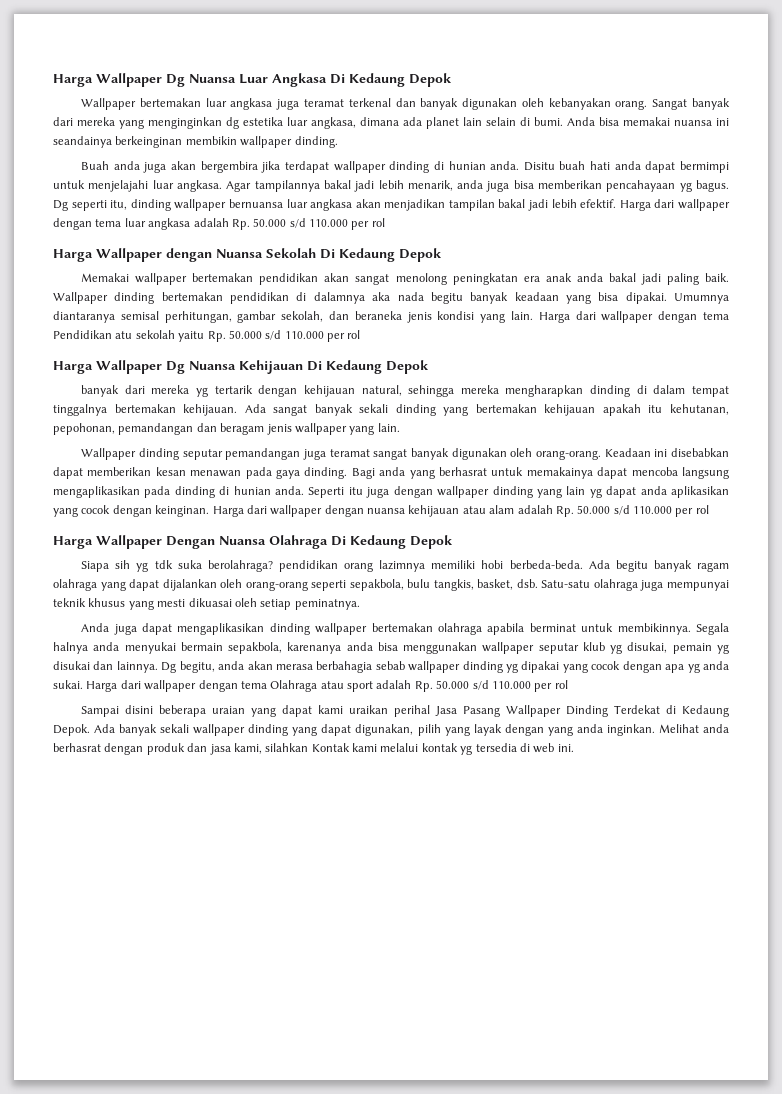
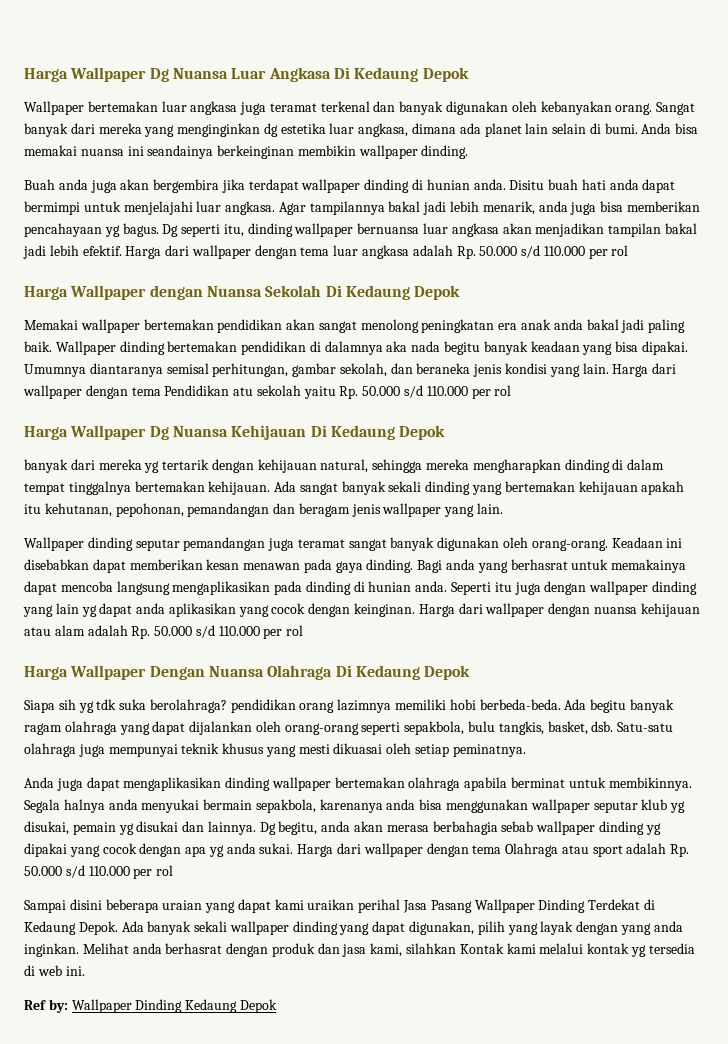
+ Ref by: Wallpaper Dinding Kedaung Depok

